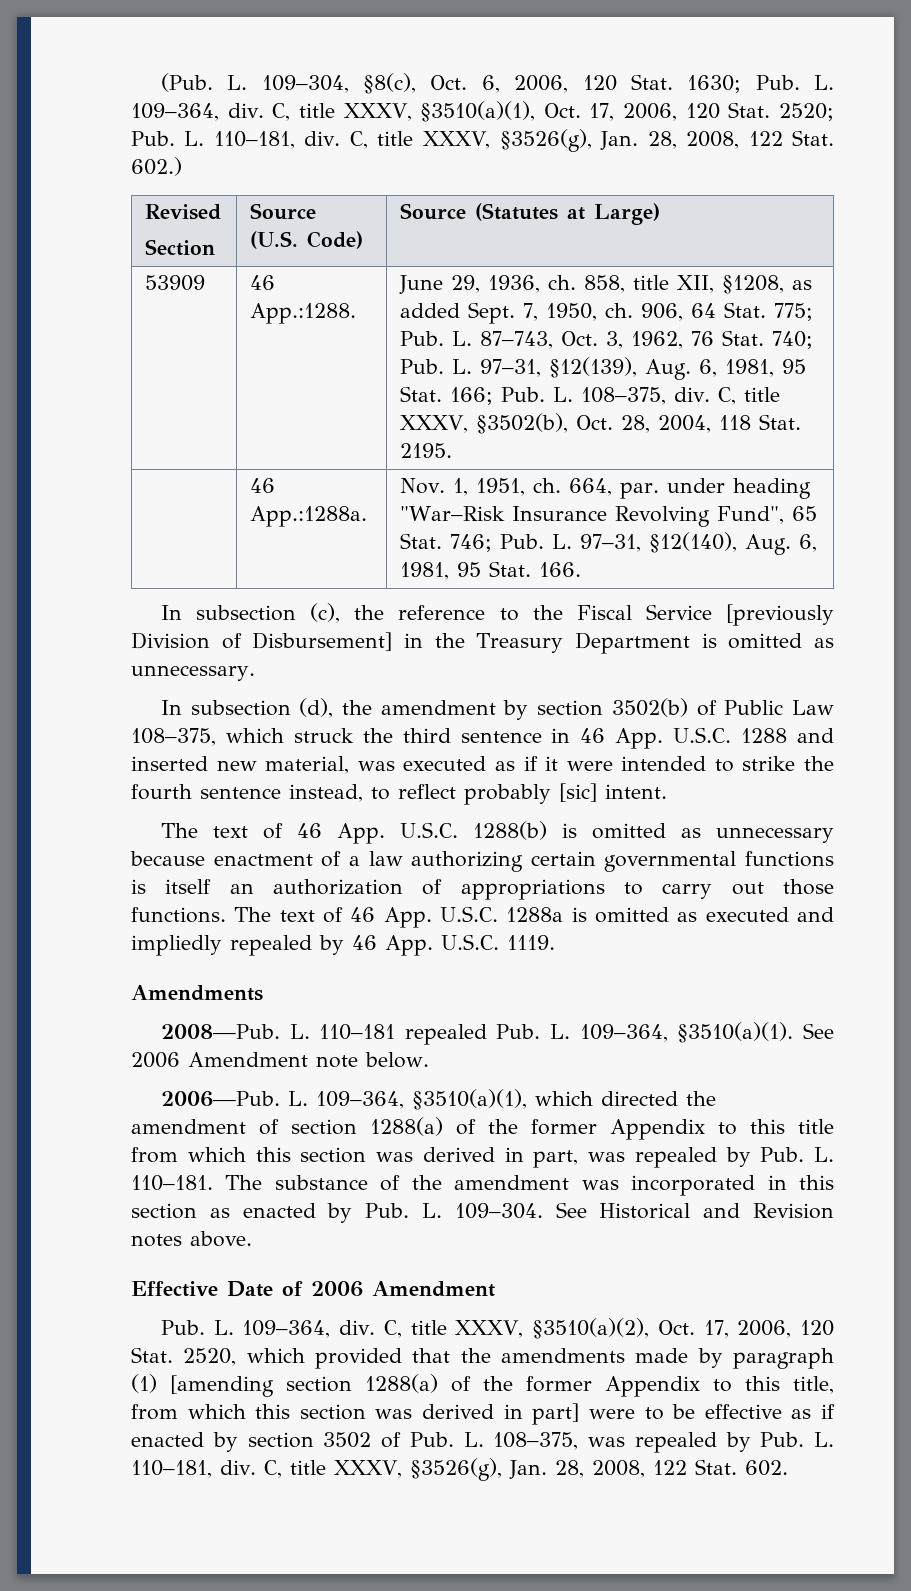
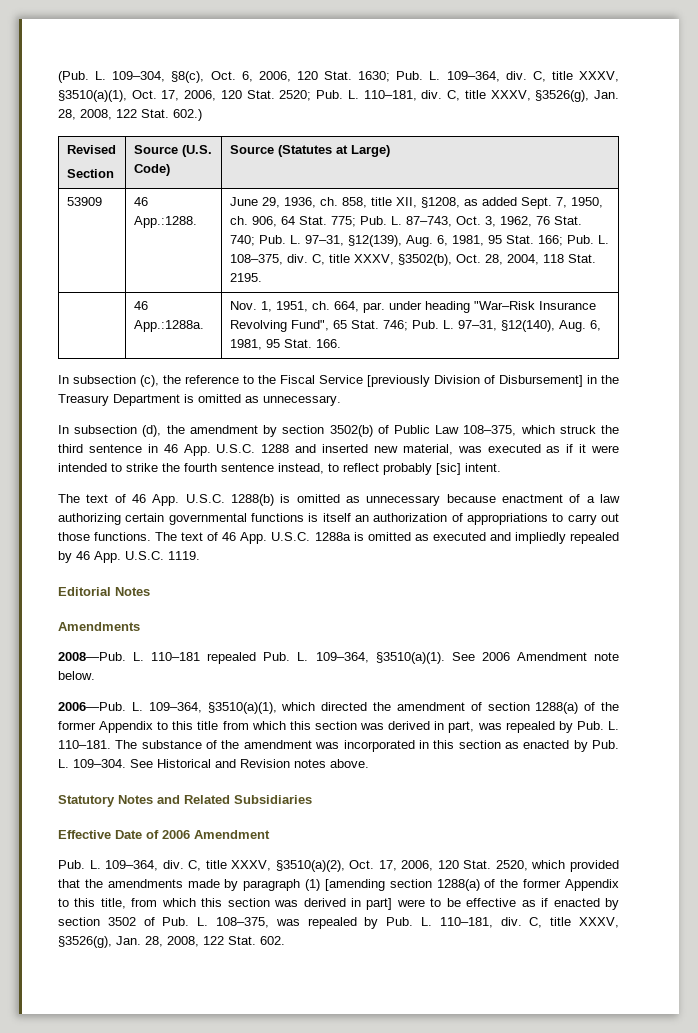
+ Editorial Notes
+ Statutory Notes and Related Subsidiaries

